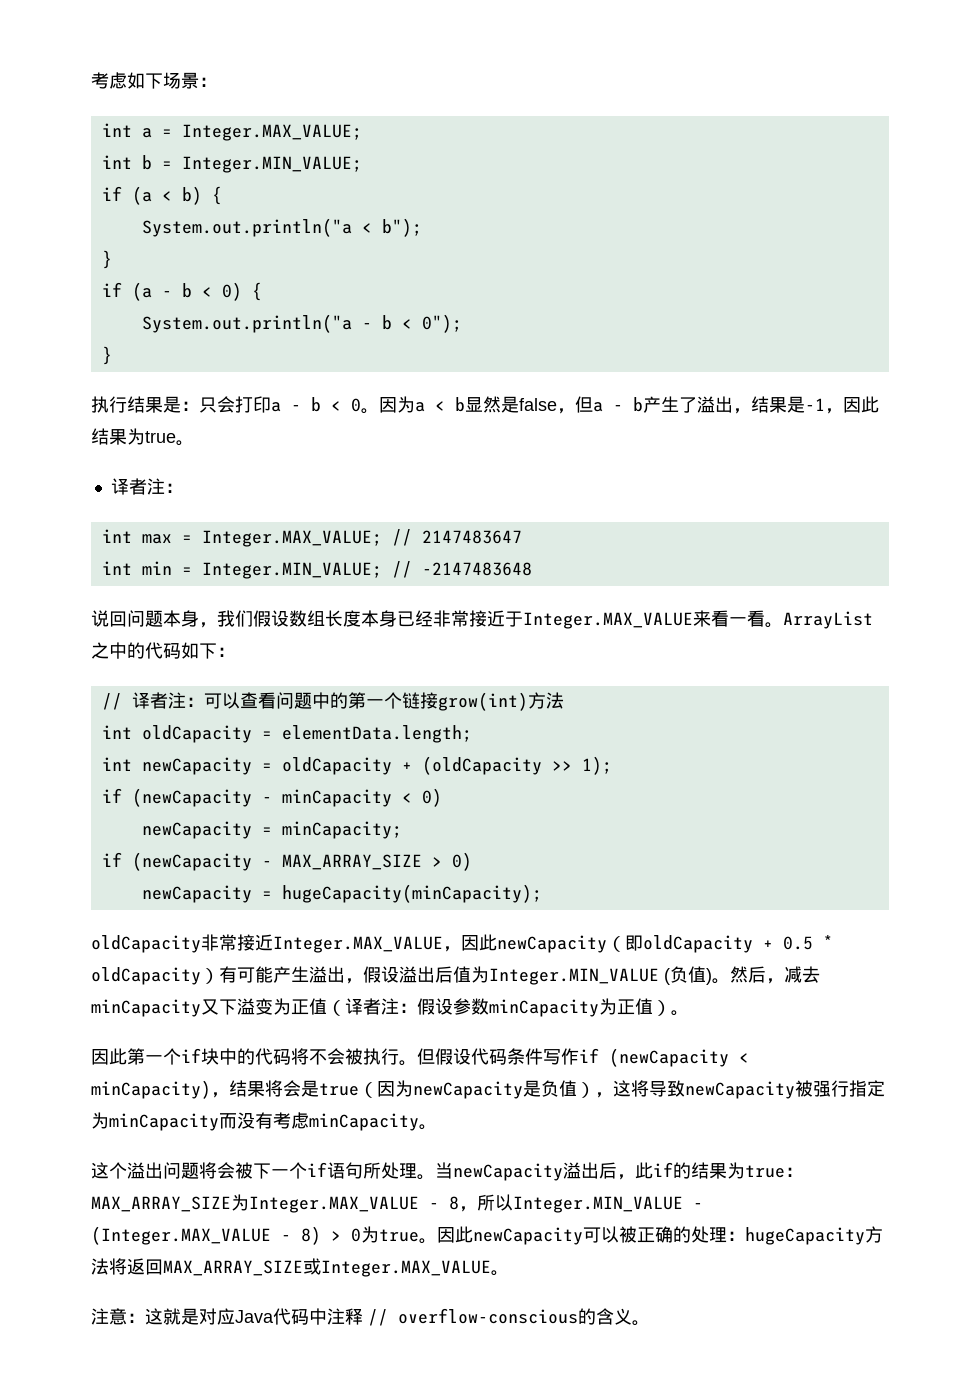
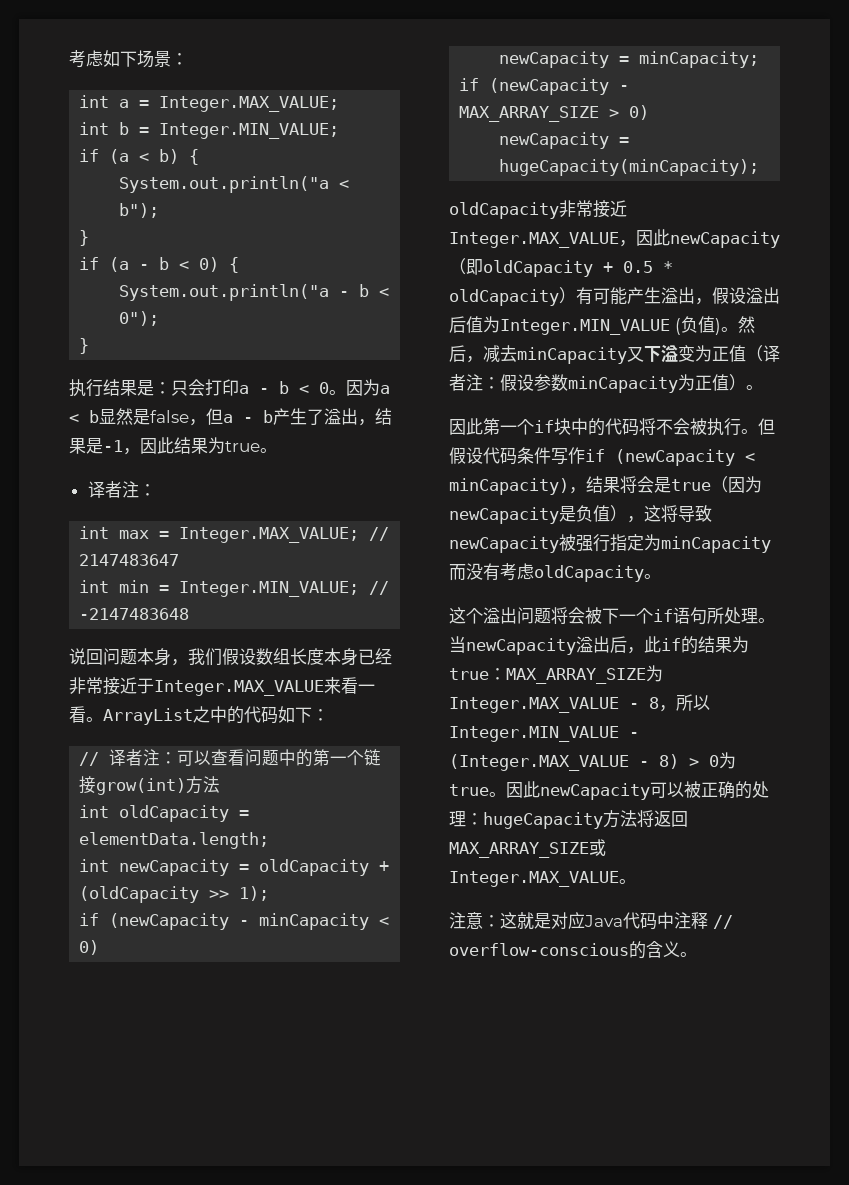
- 但假设代码条件写作if (newCapacity < minCapacity)，结果将会是true（因为newCapacity是负值），这将导致newCapacity被强行指定为minCapacity而没有考虑minCapacity。
+ 但假设代码条件写作if (newCapacity < minCapacity)，结果将会是true（因为newCapacity是负值），这将导致newCapacity被强行指定为minCapacity而没有考虑oldCapacity。

